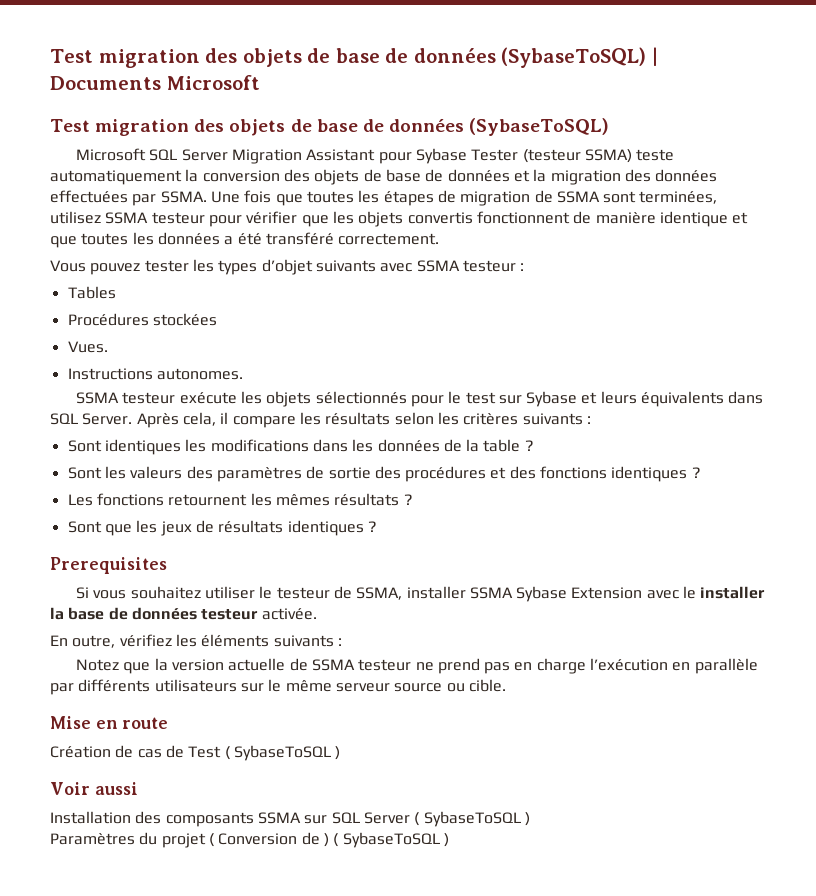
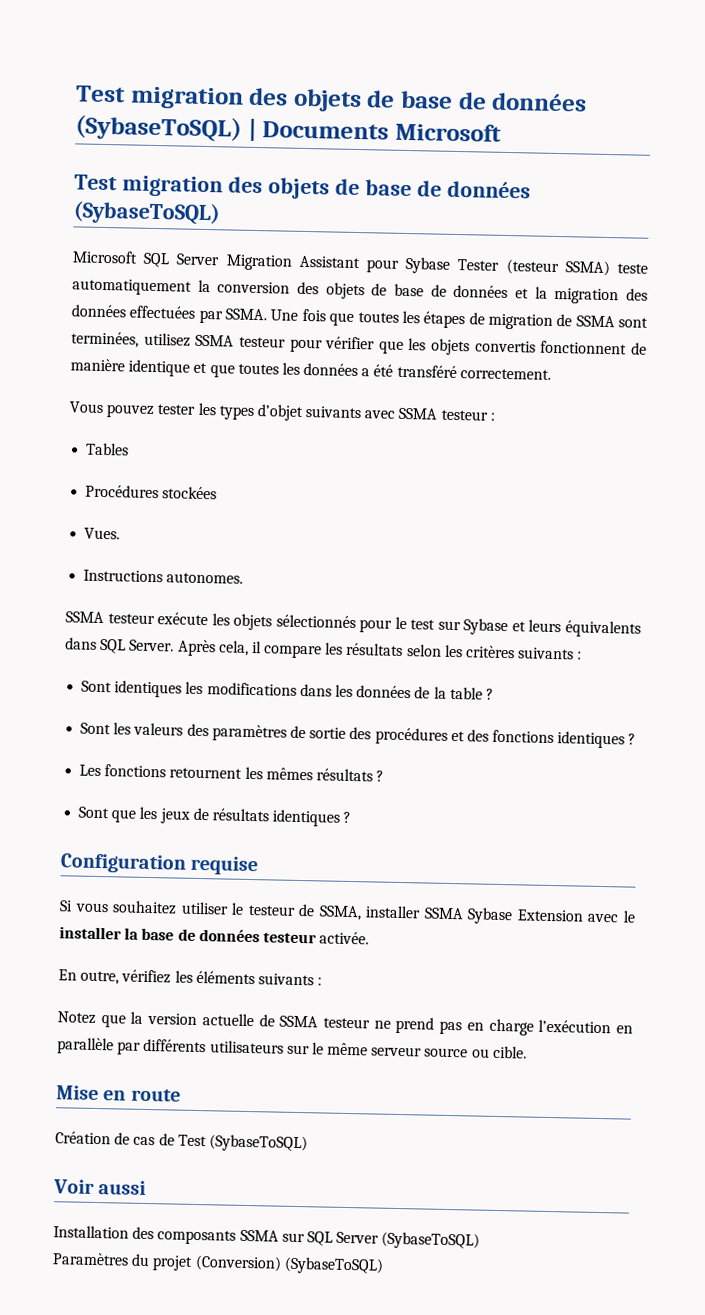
- Prerequisites
+ Configuration requise
- Création de cas de Test ( SybaseToSQL )
+ Création de cas de Test (SybaseToSQL)
- Installation des composants SSMA sur SQL Server ( SybaseToSQL )
+ Installation des composants SSMA sur SQL Server (SybaseToSQL)
- Paramètres du projet ( Conversion de ) ( SybaseToSQL )
+ Paramètres du projet (Conversion) (SybaseToSQL)

